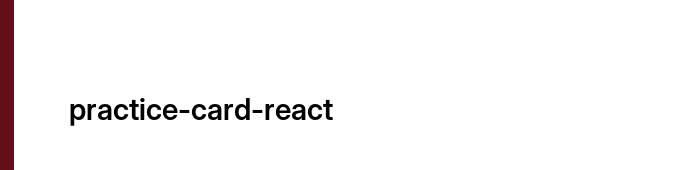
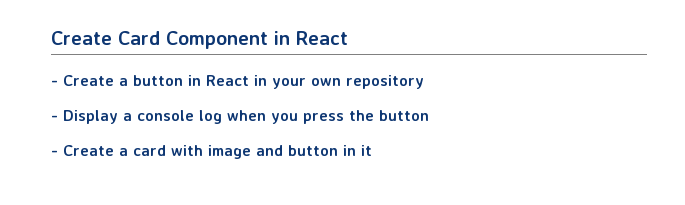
- practice-card-react
+ Create Card Component in React
+ - Create a button in React in your own repository
+ - Display a console log when you press the button
+ - Create a card with image and button in it

